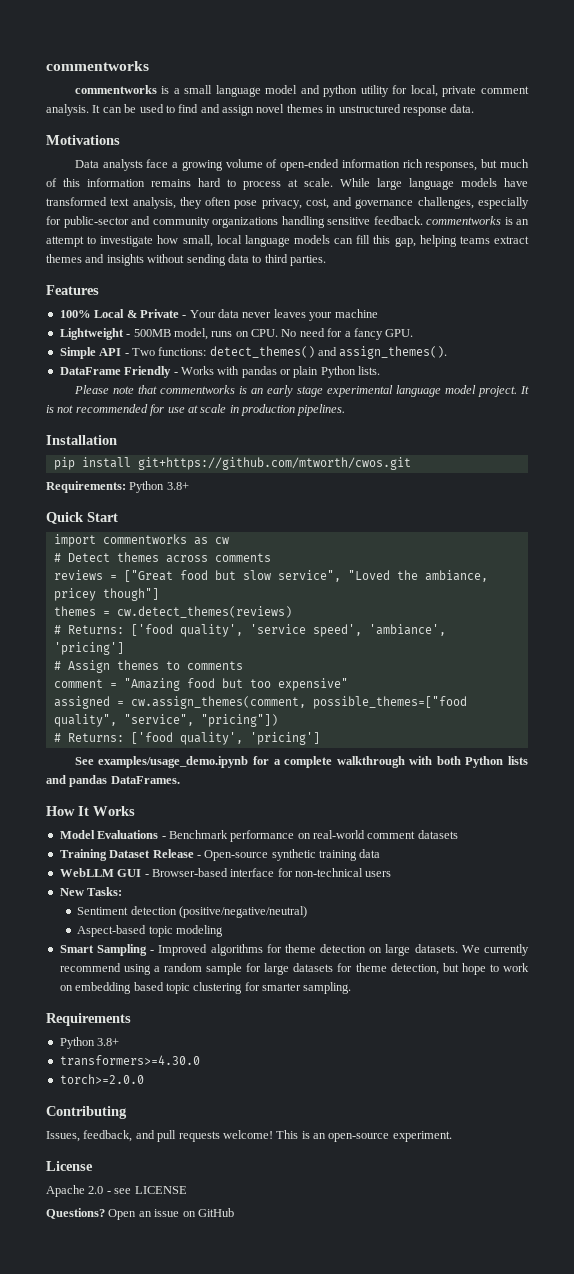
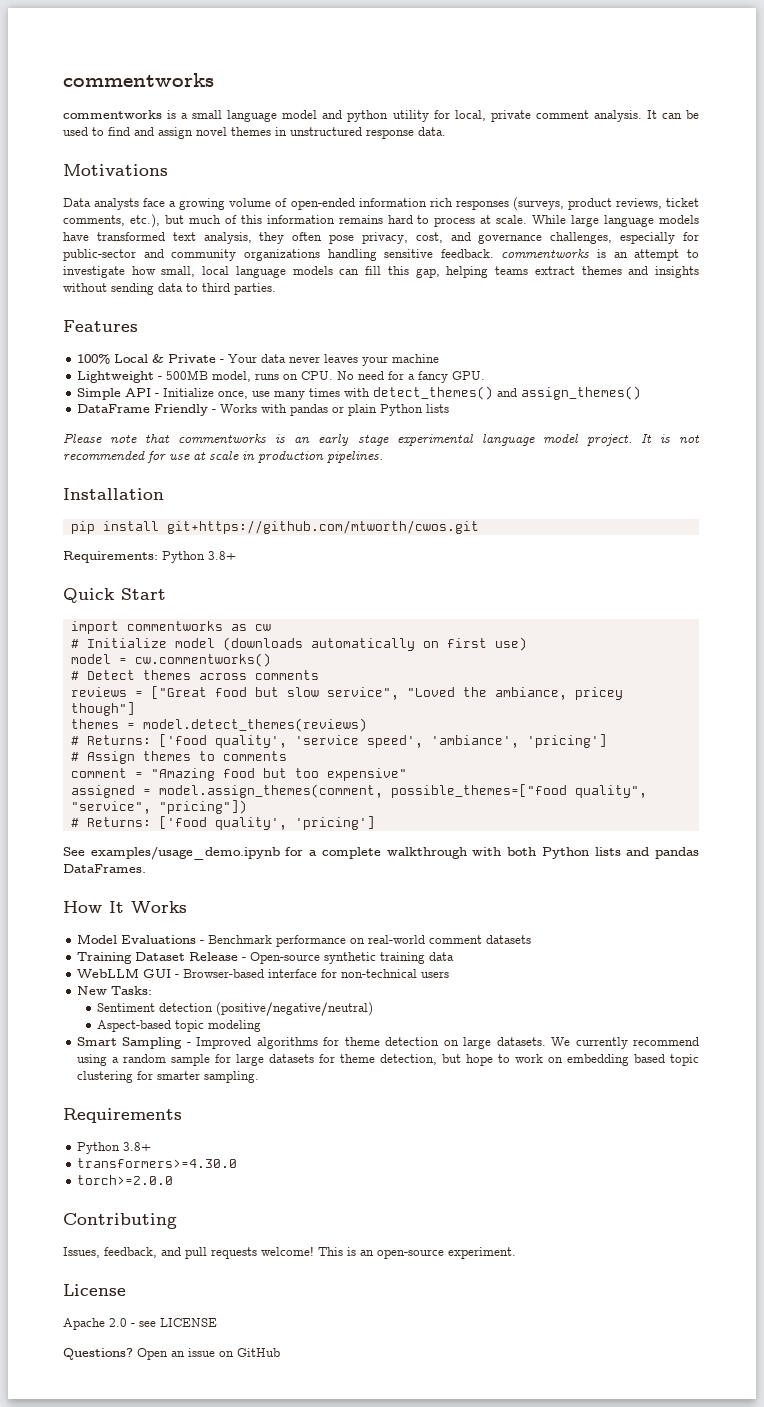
- Data analysts face a growing volume of open-ended information rich responses, but much of this information remains hard to process at scale.
+ Data analysts face a growing volume of open-ended information rich responses (surveys, product reviews, ticket comments, etc.), but much of this information remains hard to process at scale.
- Simple API - Two functions: detect_themes() and assign_themes().
+ Simple API - Initialize once, use many times with detect_themes() and assign_themes()
- DataFrame Friendly - Works with pandas or plain Python lists.
+ DataFrame Friendly - Works with pandas or plain Python lists
+ # Initialize model (downloads automatically on first use)
+ model = cw.commentworks()
- themes = cw.detect_themes(reviews)
+ themes = model.detect_themes(reviews)
- assigned = cw.assign_themes(comment, possible_themes=["food quality", "service", "pricing"])
+ assigned = model.assign_themes(comment, possible_themes=["food quality", "service", "pricing"])

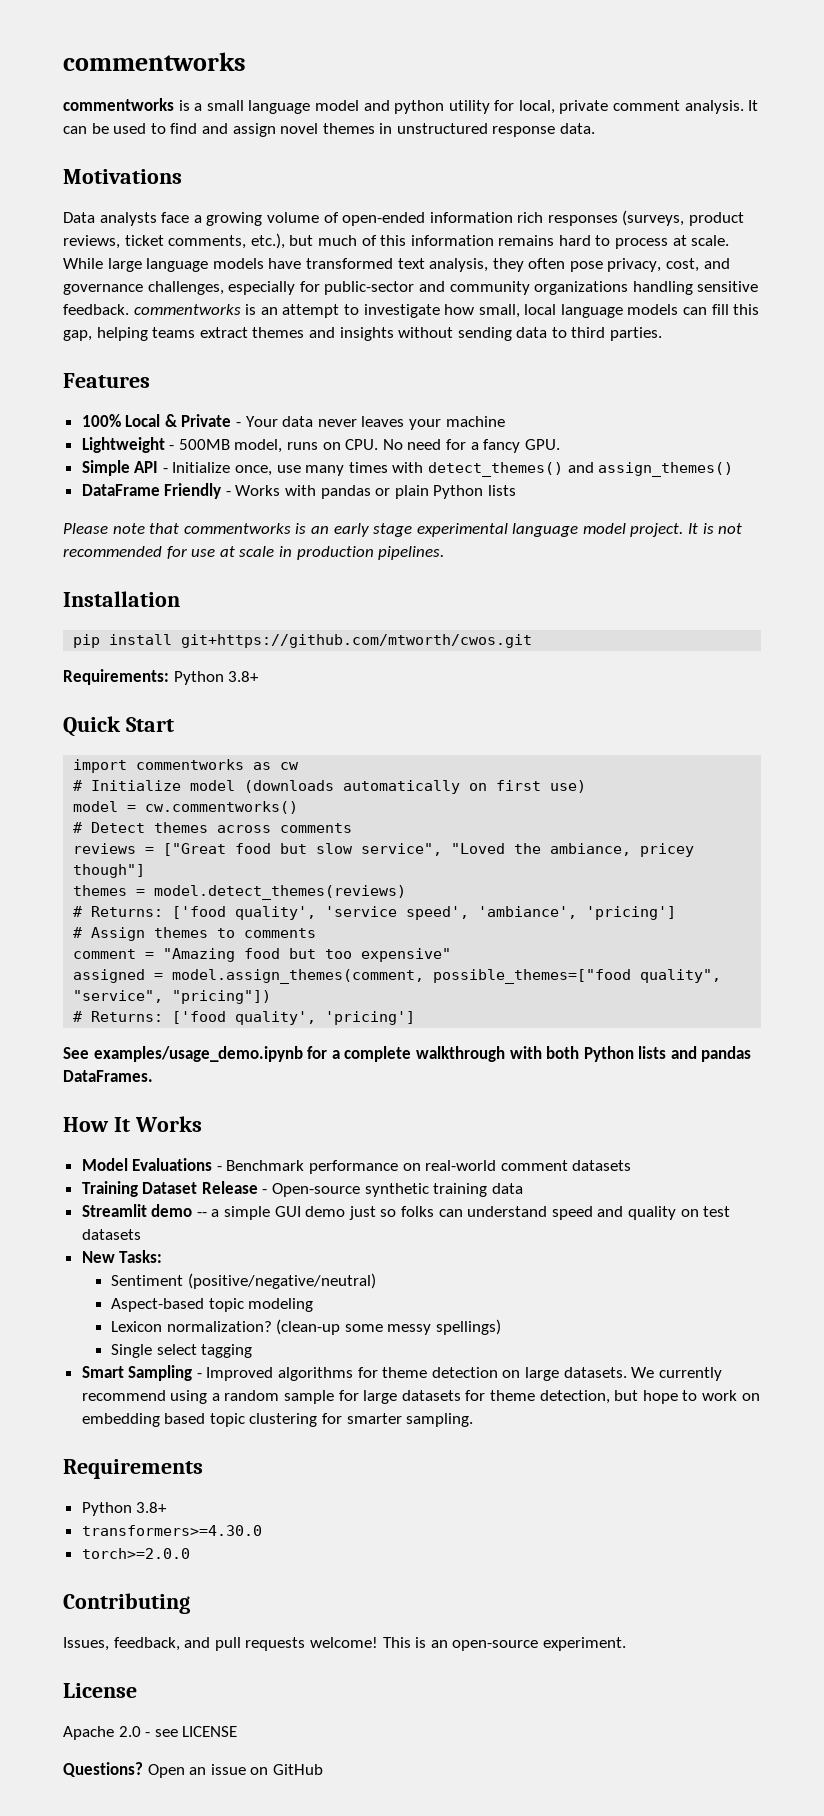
- WebLLM GUI - Browser-based interface for non-technical users
+ Streamlit demo -- a simple GUI demo just so folks can understand speed and quality on test datasets
- Sentiment detection (positive/negative/neutral)
+ Sentiment (positive/negative/neutral)
+ Lexicon normalization? (clean-up some messy spellings)
+ Single select tagging

